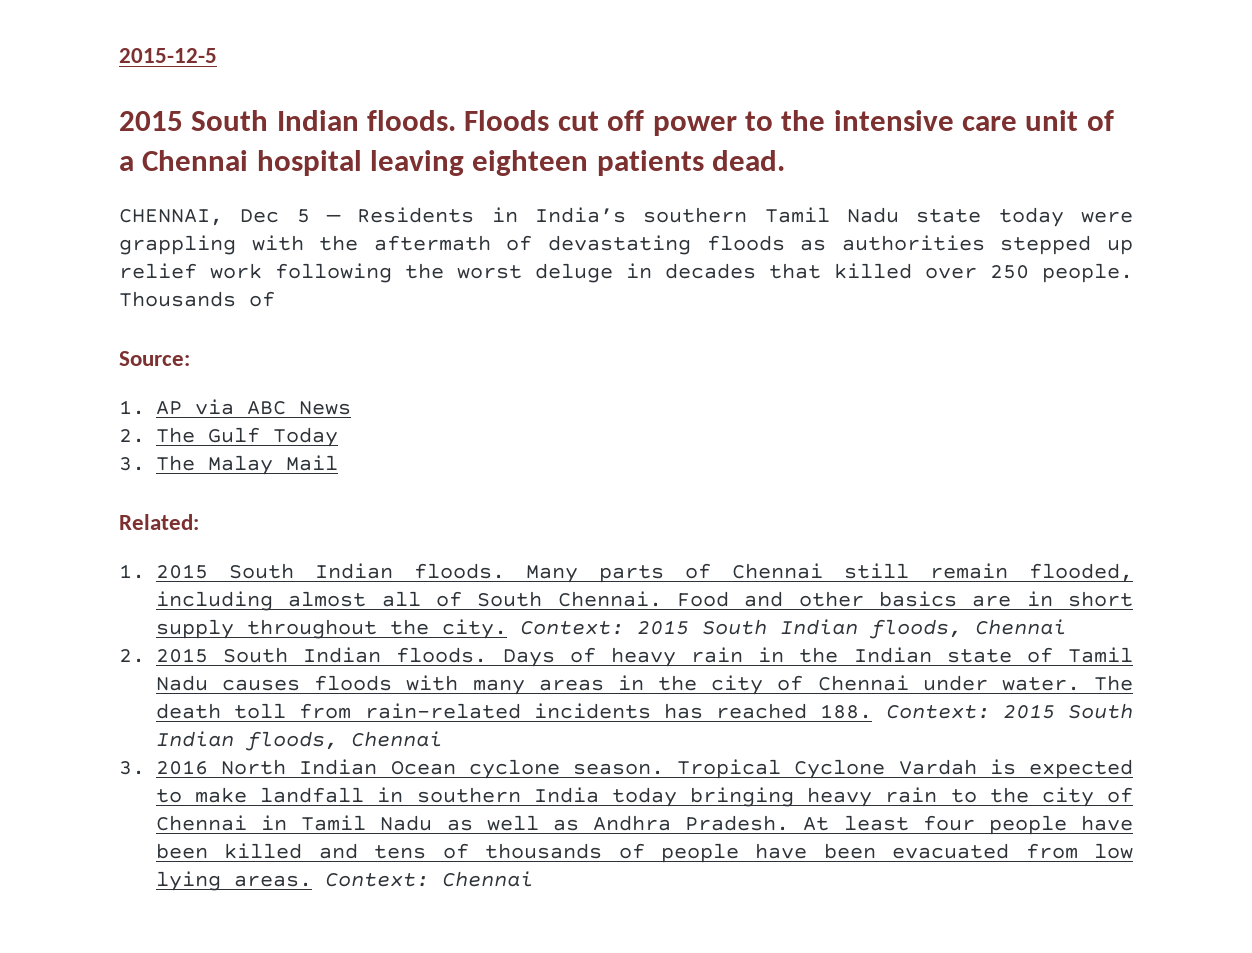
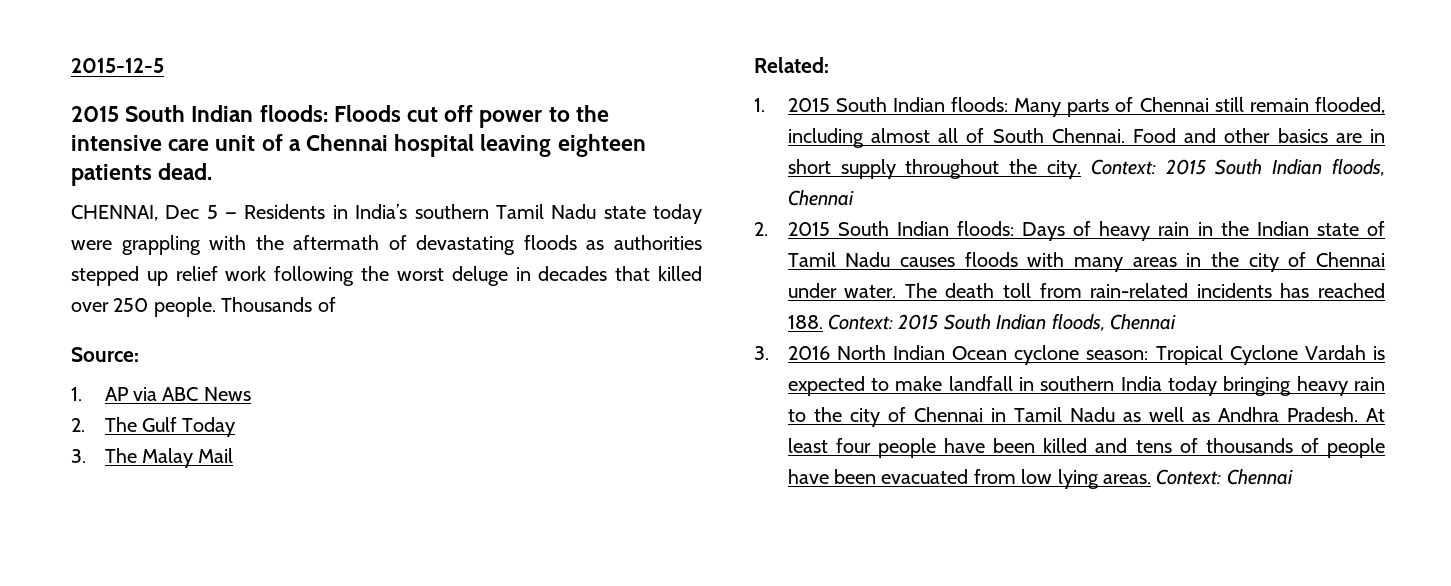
- 2015 South Indian floods. Floods cut off power to the intensive care unit of a Chennai hospital leaving eighteen patients dead.
+ 2015 South Indian floods: Floods cut off power to the intensive care unit of a Chennai hospital leaving eighteen patients dead.
- 1. 2015 South Indian floods. Many parts of Chennai still remain flooded, including almost all of South Chennai.
+ 1. 2015 South Indian floods: Many parts of Chennai still remain flooded, including almost all of South Chennai.
- 2. 2015 South Indian floods. Days of heavy rain in the Indian state of Tamil Nadu causes floods with many areas in the city of Chennai under water.
+ 2. 2015 South Indian floods: Days of heavy rain in the Indian state of Tamil Nadu causes floods with many areas in the city of Chennai under water.
- 3. 2016 North Indian Ocean cyclone season. Tropical Cyclone Vardah is expected to make landfall in southern India today bringing heavy rain to the city of Chennai in Tamil Nadu as well as Andhra Pradesh.
+ 3. 2016 North Indian Ocean cyclone season: Tropical Cyclone Vardah is expected to make landfall in southern India today bringing heavy rain to the city of Chennai in Tamil Nadu as well as Andhra Pradesh.

